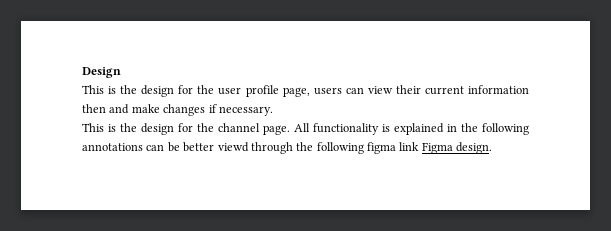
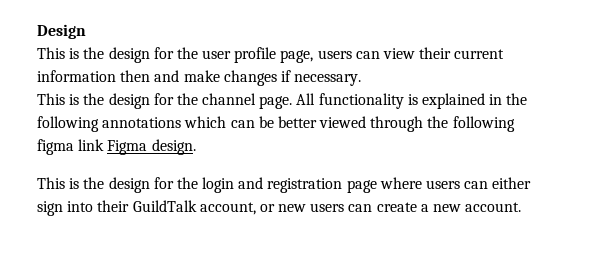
- All functionality is explained in the following annotations can be better viewd through the following figma link Figma design.
+ All functionality is explained in the following annotations which can be better viewed through the following figma link Figma design.
+ This is the design for the login and registration page where users can either sign into their GuildTalk account, or new users can create a new account.

